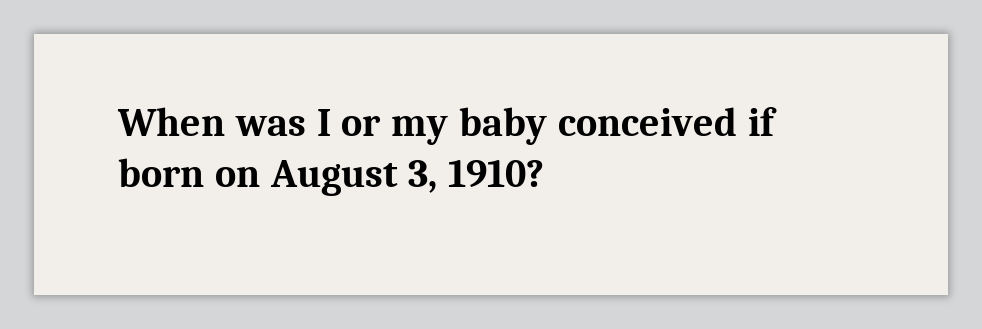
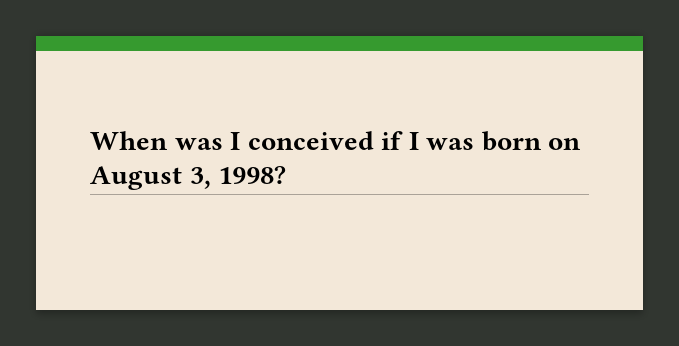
- When was I or my baby conceived if born on August 3, 1910?
+ When was I conceived if I was born on August 3, 1998?

